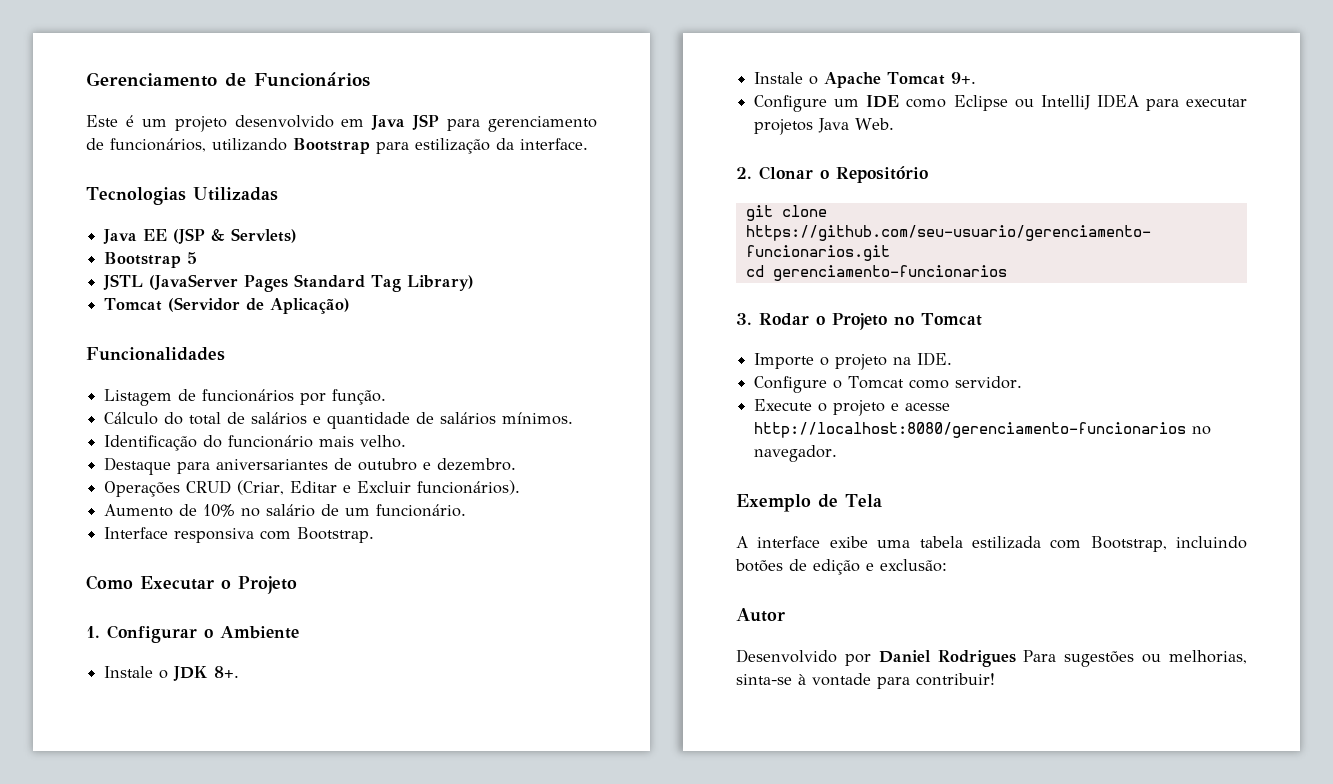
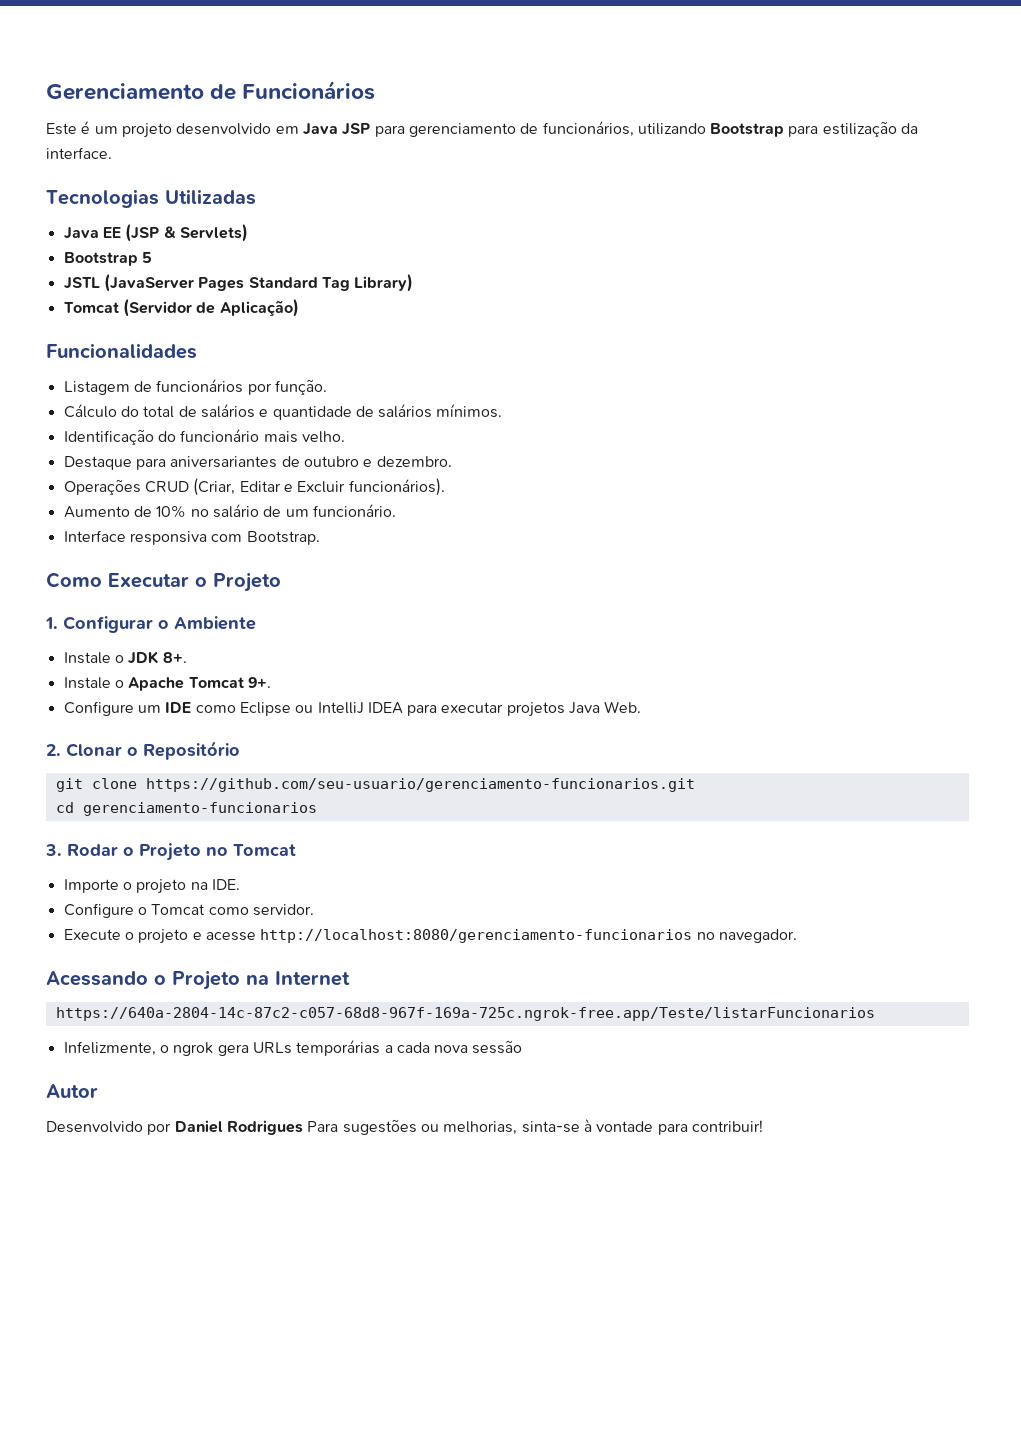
- Exemplo de Tela
- A interface exibe uma tabela estilizada com Bootstrap, incluindo botões de edição e exclusão:
+ Acessando o Projeto na Internet
+ https://640a-2804-14c-87c2-c057-68d8-967f-169a-725c.ngrok-free.app/Teste/listarFuncionarios
+ Infelizmente, o ngrok gera URLs temporárias a cada nova sessão

